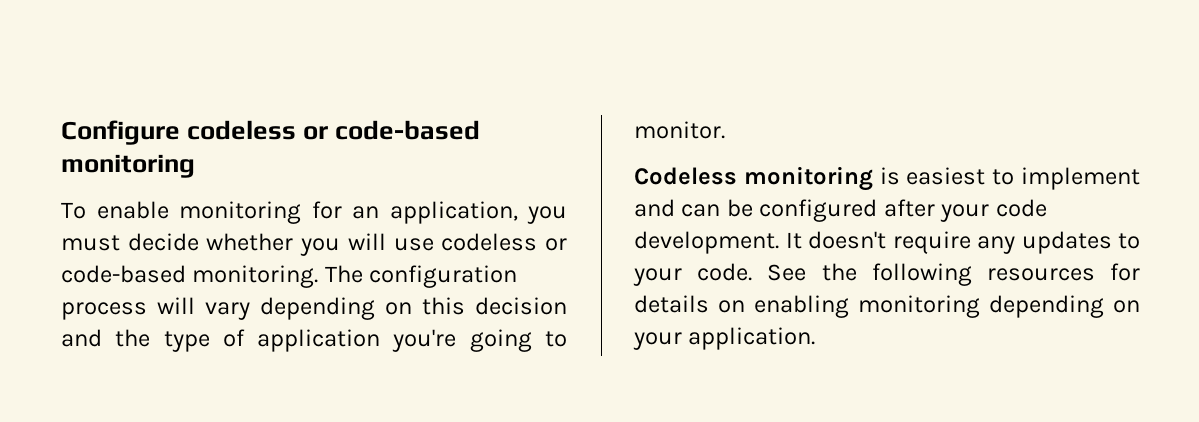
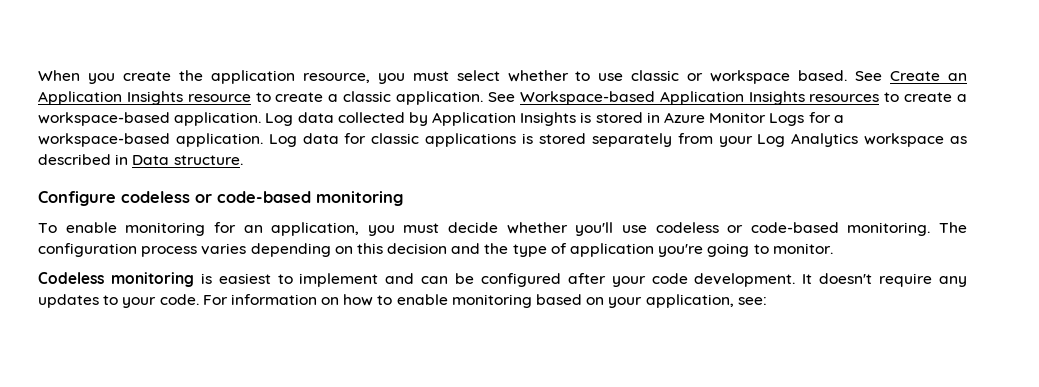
+ When you create the application resource, you must select whether to use classic or workspace based. See Create an Application Insights resource to create a classic application. See Workspace-based Application Insights resources to create a workspace-based application. Log data collected by Application Insights is stored in Azure Monitor Logs for a workspace-based application. Log data for classic applications is stored separately from your Log Analytics workspace as described in Data structure.
- To enable monitoring for an application, you must decide whether you will use codeless or code-based monitoring.
+ To enable monitoring for an application, you must decide whether you'll use codeless or code-based monitoring.
- The configuration process will vary depending on this decision and the type of application you're going to monitor.
+ The configuration process varies depending on this decision and the type of application you're going to monitor.
- See the following resources for details on enabling monitoring depending on your application.
+ For information on how to enable monitoring based on your application, see:

